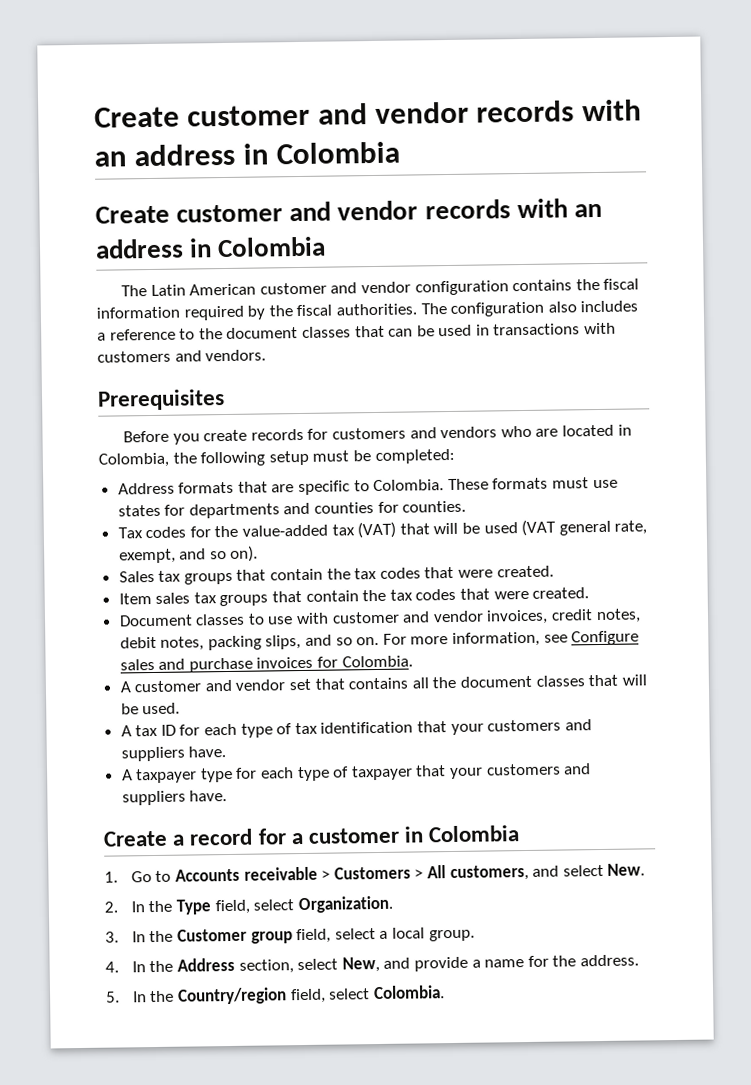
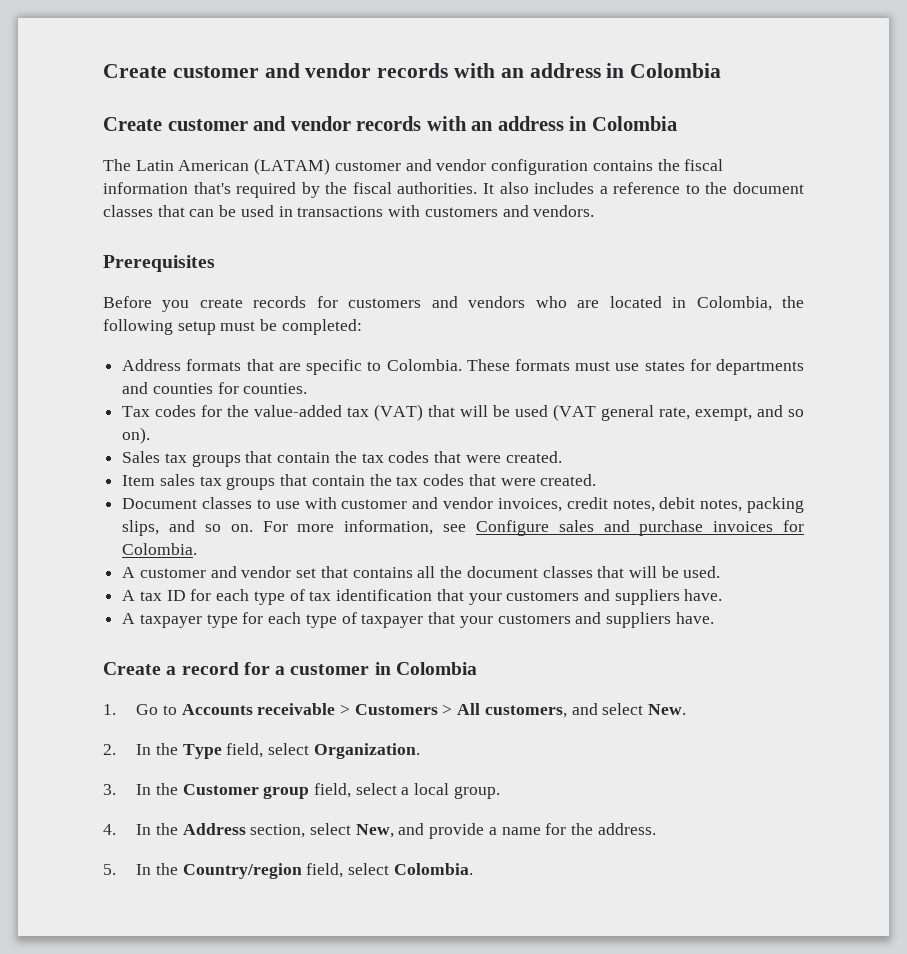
- The Latin American customer and vendor configuration contains the fiscal information required by the fiscal authorities.
+ The Latin American (LATAM) customer and vendor configuration contains the fiscal information that's required by the fiscal authorities.
- The configuration also includes a reference to the document classes that can be used in transactions with customers and vendors.
+ It also includes a reference to the document classes that can be used in transactions with customers and vendors.

